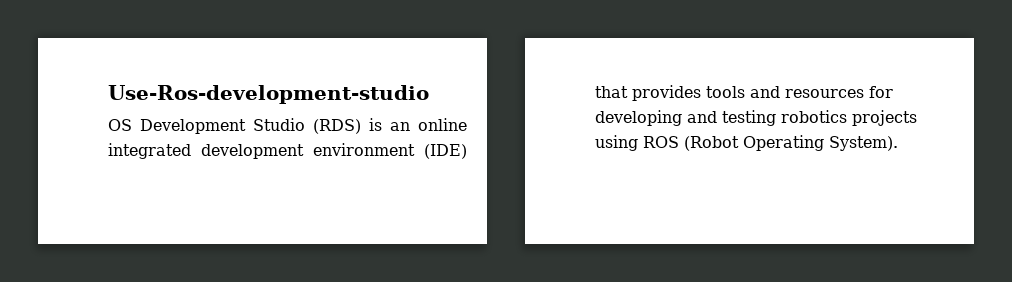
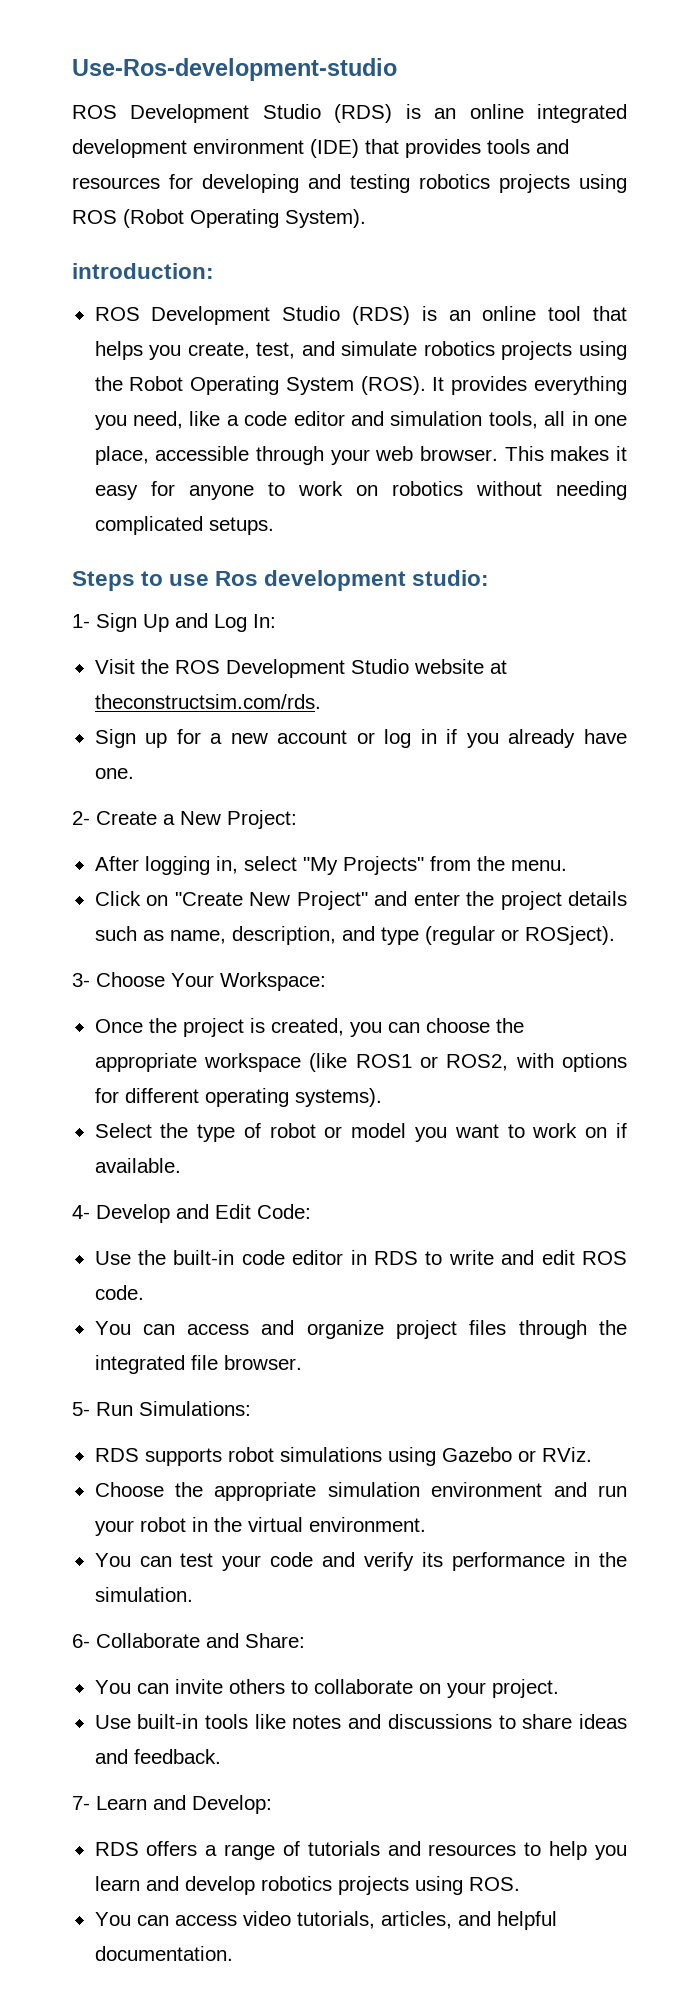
- OS Development Studio (RDS) is an online integrated development environment (IDE) that provides tools and resources for developing and testing robotics projects using ROS (Robot Operating System).
+ ROS Development Studio (RDS) is an online integrated development environment (IDE) that provides tools and resources for developing and testing robotics projects using ROS (Robot Operating System).
+ introduction:
+ ROS Development Studio (RDS) is an online tool that helps you create, test, and simulate robotics projects using the Robot Operating System (ROS). It provides everything you need, like a code editor and simulation tools, all in one place, accessible through your web browser. This makes it easy for anyone to work on robotics without needing complicated setups.
+ Steps to use Ros development studio:
+ 1- Sign Up and Log In:
+ Visit the ROS Development Studio website at theconstructsim.com/rds.
+ Sign up for a new account or log in if you already have one.
+ 2- Create a New Project:
+ After logging in, select "My Projects" from the menu.
+ Click on "Create New Project" and enter the project details such as name, description, and type (regular or ROSject).
+ 3- Choose Your Workspace:
+ Once the project is created, you can choose the appropriate workspace (like ROS1 or ROS2, with options for different operating systems).
+ Select the type of robot or model you want to work on if available.
+ 4- Develop and Edit Code:
+ Use the built-in code editor in RDS to write and edit ROS code.
+ You can access and organize project files through the integrated file browser.
+ 5- Run Simulations:
+ RDS supports robot simulations using Gazebo or RViz.
+ Choose the appropriate simulation environment and run your robot in the virtual environment.
+ You can test your code and verify its performance in the simulation.
+ 6- Collaborate and Share:
+ You can invite others to collaborate on your project.
+ Use built-in tools like notes and discussions to share ideas and feedback.
+ 7- Learn and Develop:
+ RDS offers a range of tutorials and resources to help you learn and develop robotics projects using ROS.
+ You can access video tutorials, articles, and helpful documentation.

